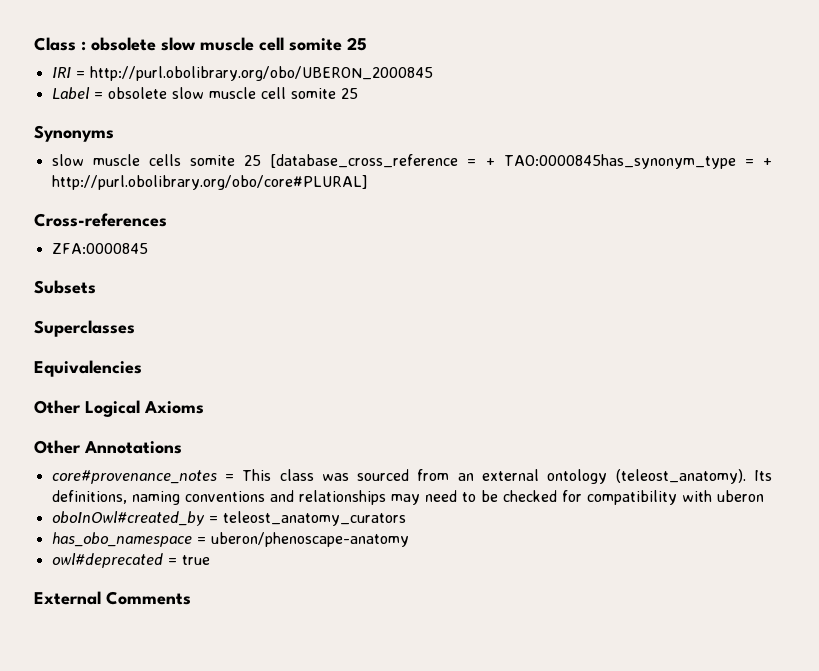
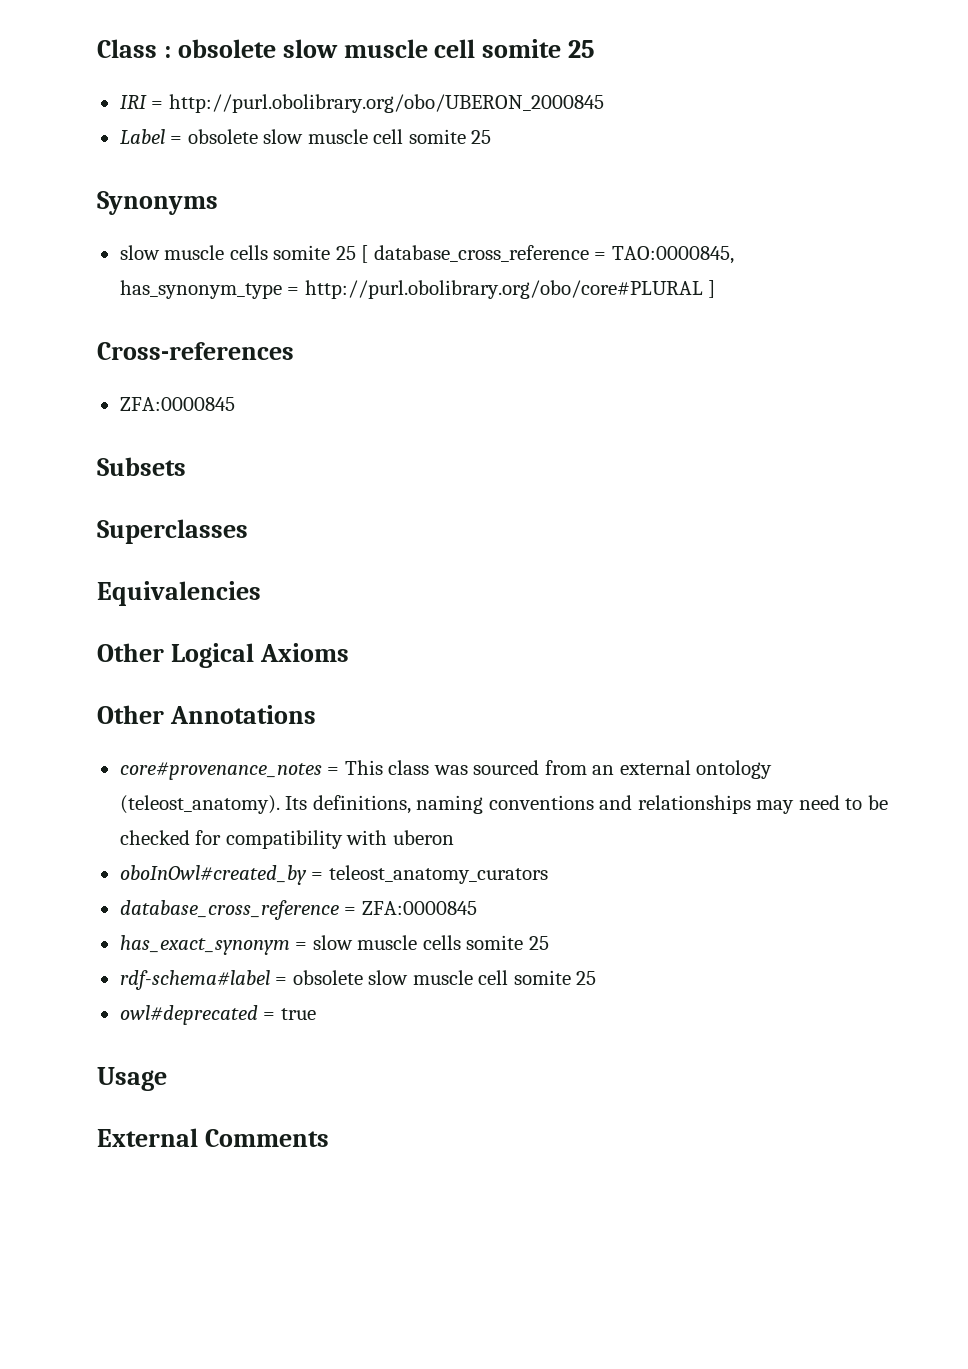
- slow muscle cells somite 25 [database_cross_reference = + TAO:0000845has_synonym_type = + http://purl.obolibrary.org/obo/core#PLURAL]
+ slow muscle cells somite 25 [ database_cross_reference = TAO:0000845, has_synonym_type = http://purl.obolibrary.org/obo/core#PLURAL ]
- has_obo_namespace = uberon/phenoscape-anatomy
+ database_cross_reference = ZFA:0000845
+ has_exact_synonym = slow muscle cells somite 25
+ rdf-schema#label = obsolete slow muscle cell somite 25
+ Usage

